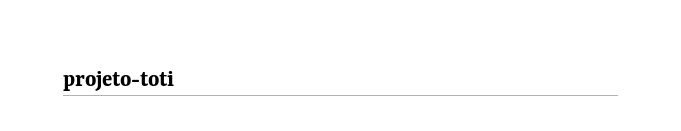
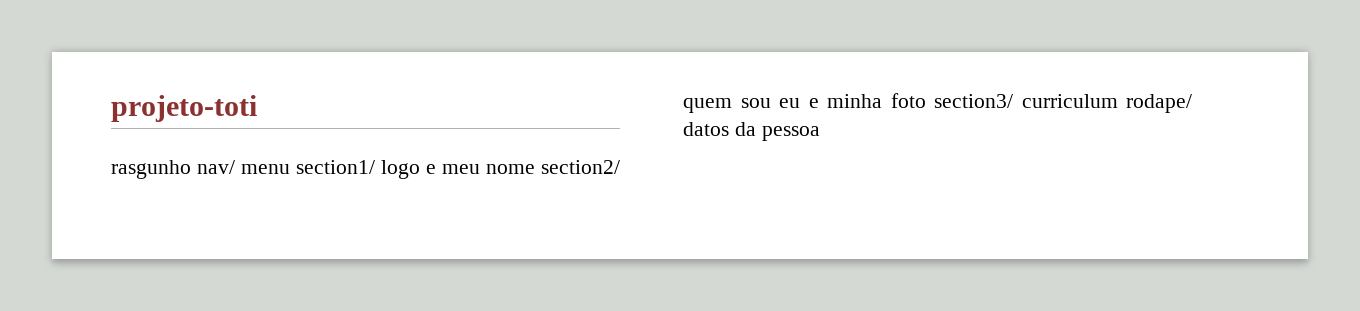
+ rasgunho nav/ menu section1/ logo e meu nome section2/ quem sou eu e minha foto section3/ curriculum rodape/ datos da pessoa

